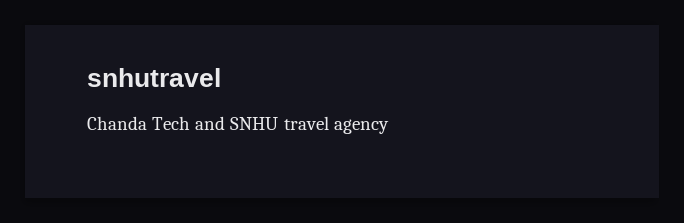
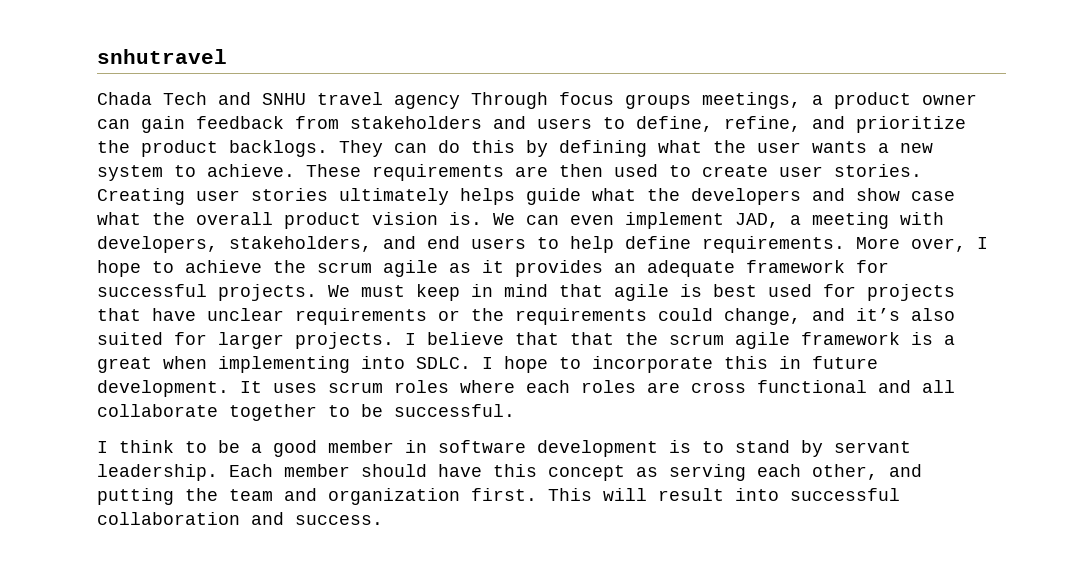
- Chanda Tech and SNHU travel agency
+ Chada Tech and SNHU travel agency Through focus groups meetings, a product owner can gain feedback from stakeholders and users to define, refine, and prioritize the product backlogs. They can do this by defining what the user wants a new system to achieve. These requirements are then used to create user stories. Creating user stories ultimately helps guide what the developers and show case what the overall product vision is. We can even implement JAD, a meeting with developers, stakeholders, and end users to help define requirements. More over, I hope to achieve the scrum agile as it provides an adequate framework for successful projects. We must keep in mind that agile is best used for projects that have unclear requirements or the requirements could change, and it’s also suited for larger projects. I believe that that the scrum agile framework is a great when implementing into SDLC. I hope to incorporate this in future development. It uses scrum roles where each roles are cross functional and all collaborate together to be successful.
+ I think to be a good member in software development is to stand by servant leadership. Each member should have this concept as serving each other, and putting the team and organization first. This will result into successful collaboration and success.

